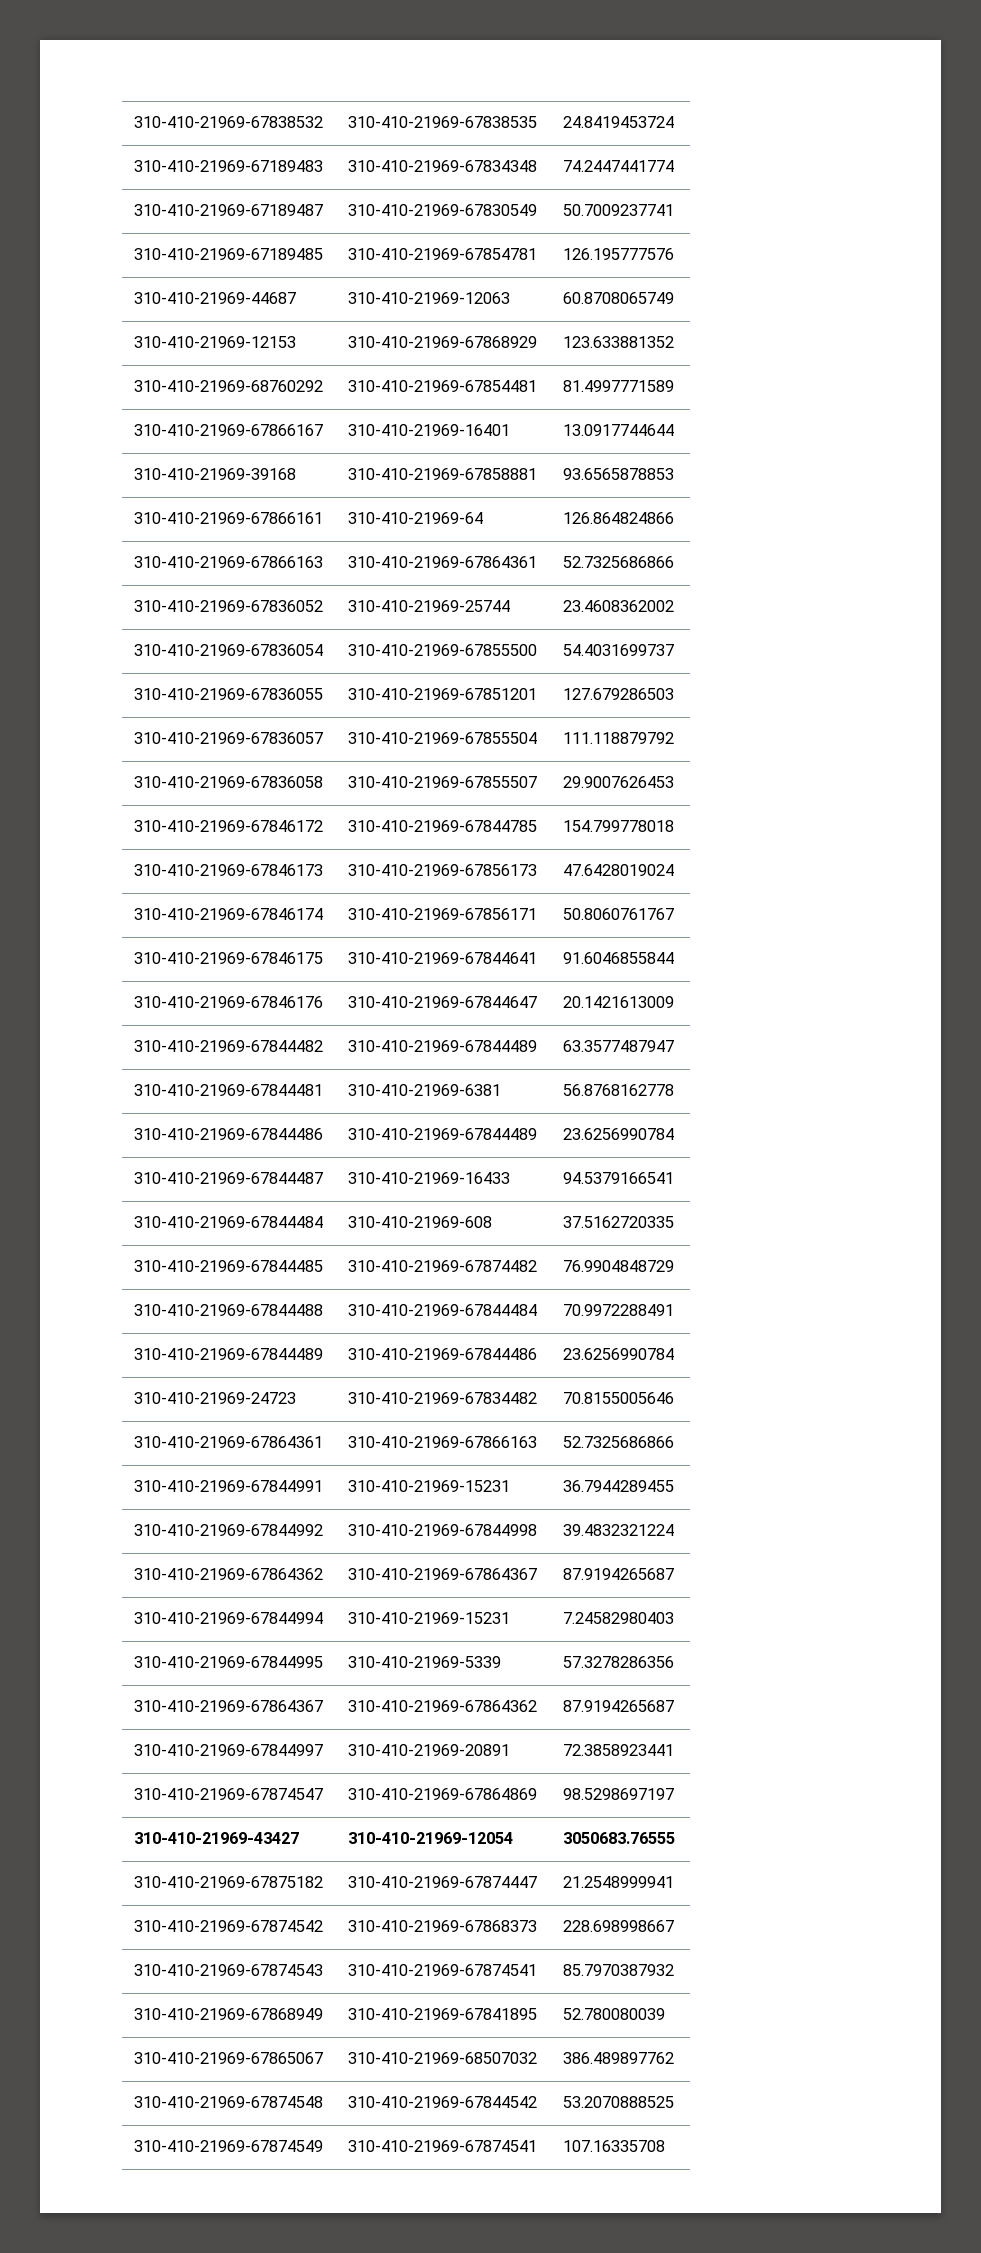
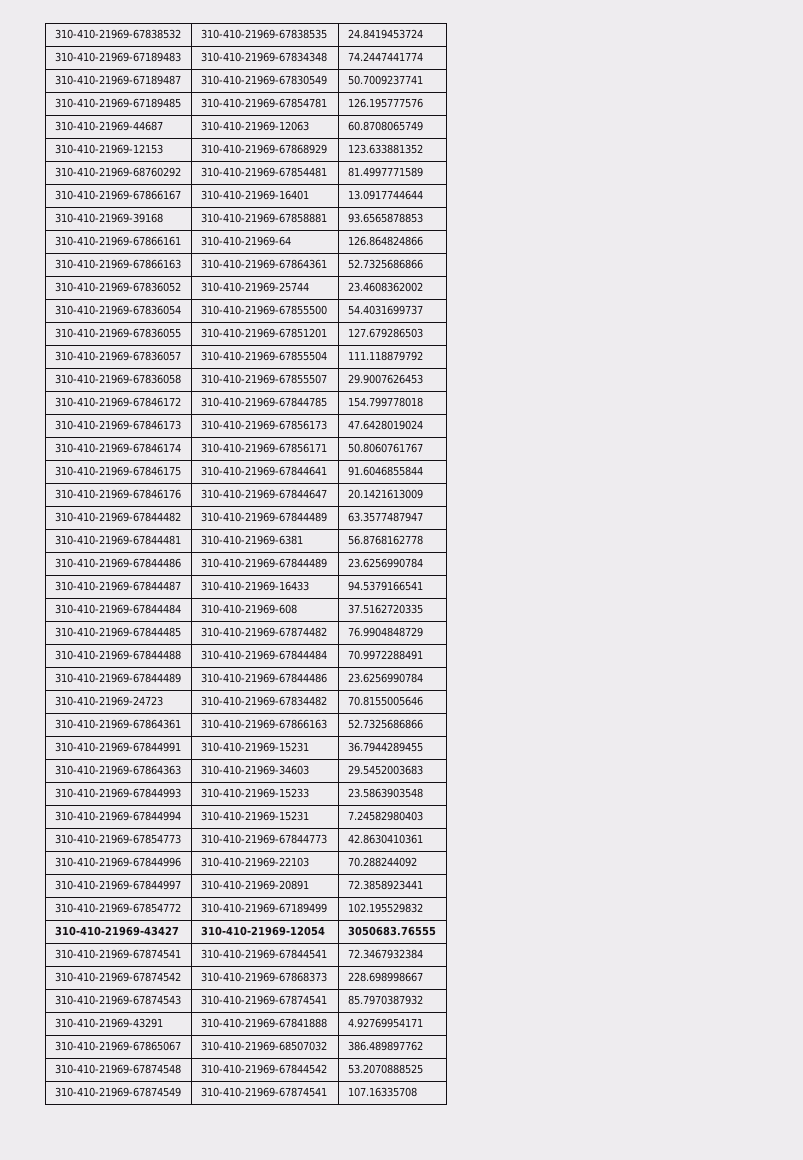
- 310-410-21969-67844992 | 310-410-21969-67844998 | 39.4832321224
- 310-410-21969-67864362 | 310-410-21969-67864367 | 87.9194265687
+ 310-410-21969-67864363 | 310-410-21969-34603 | 29.5452003683
+ 310-410-21969-67844993 | 310-410-21969-15233 | 23.5863903548
  310-410-21969-67844994 | 310-410-21969-15231 | 7.24582980403
- 310-410-21969-67844995 | 310-410-21969-5339 | 57.3278286356
- 310-410-21969-67864367 | 310-410-21969-67864362 | 87.9194265687
+ 310-410-21969-67854773 | 310-410-21969-67844773 | 42.8630410361
+ 310-410-21969-67844996 | 310-410-21969-22103 | 70.288244092
- 310-410-21969-67874547 | 310-410-21969-67864869 | 98.5298697197
+ 310-410-21969-67854772 | 310-410-21969-67189499 | 102.195529832
- 310-410-21969-67875182 | 310-410-21969-67874447 | 21.2548999941
+ 310-410-21969-67874541 | 310-410-21969-67844541 | 72.3467932384
- 310-410-21969-67868949 | 310-410-21969-67841895 | 52.780080039
+ 310-410-21969-43291 | 310-410-21969-67841888 | 4.92769954171

